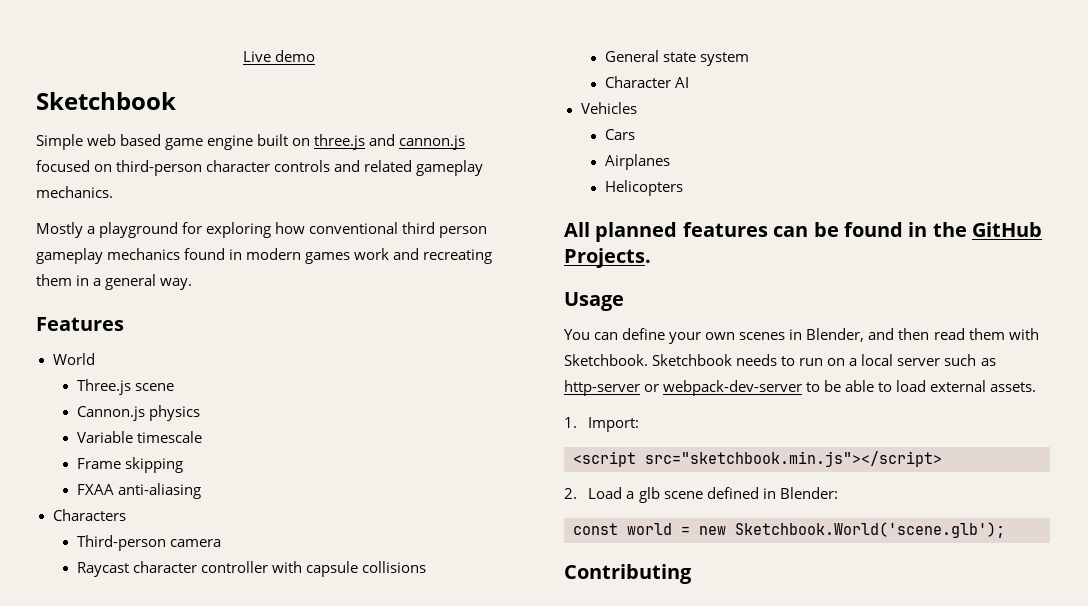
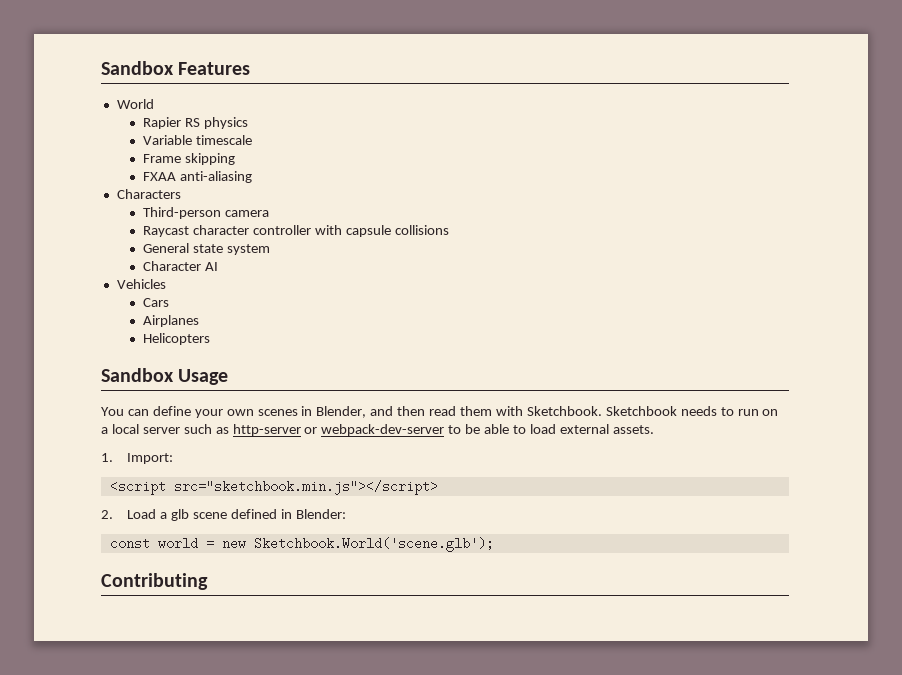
- Live demo
- Sketchbook
- Simple web based game engine built on three.js and cannon.js focused on third-person character controls and related gameplay mechanics.
- Mostly a playground for exploring how conventional third person gameplay mechanics found in modern games work and recreating them in a general way.
- Features
+ Sandbox Features
- Three.js scene
- Cannon.js physics
+ Rapier RS physics
- All planned features can be found in the GitHub Projects.
- Usage
+ Sandbox Usage

